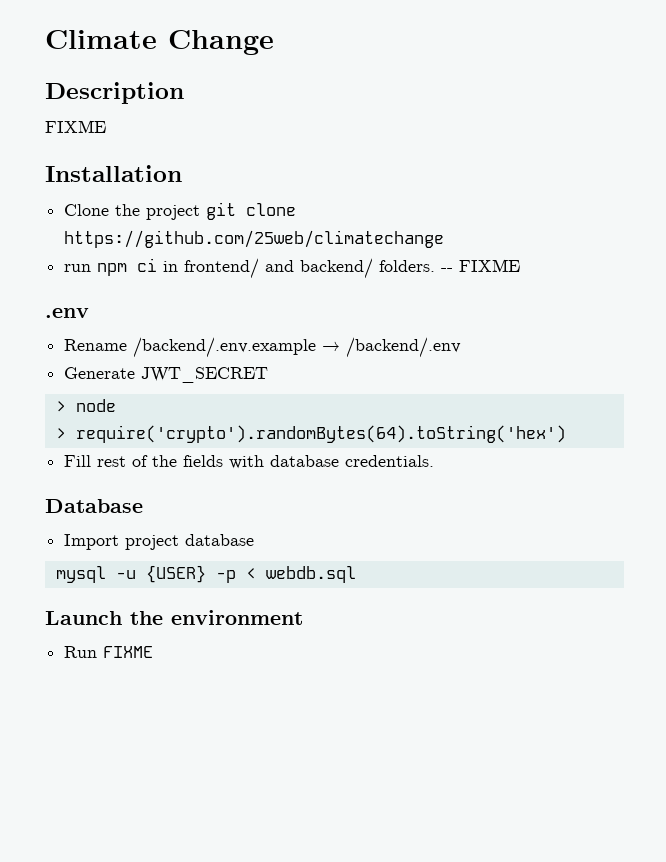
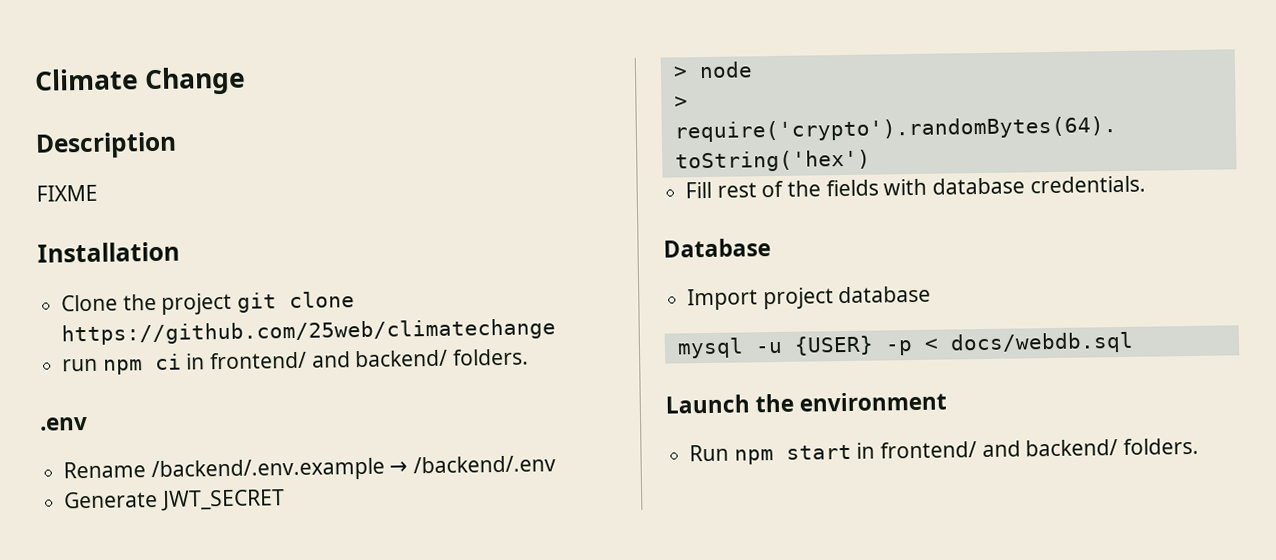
- -- FIXME
- mysql -u {USER} -p < webdb.sql
+ mysql -u {USER} -p < docs/webdb.sql
- Run FIXME
+ Run npm start in frontend/ and backend/ folders.

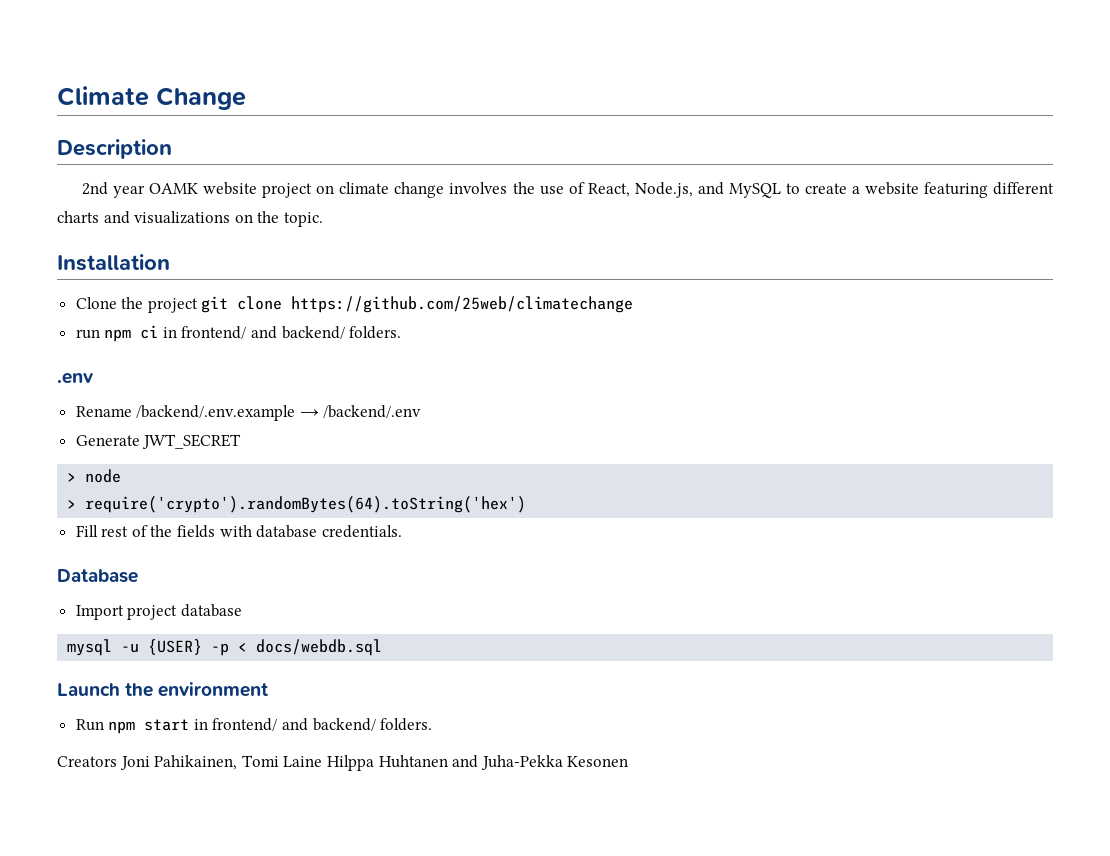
- FIXME
+ 2nd year OAMK website project on climate change involves the use of React, Node.js, and MySQL to create a website featuring different charts and visualizations on the topic.
+ Creators Joni Pahikainen, Tomi Laine Hilppa Huhtanen and Juha-Pekka Kesonen

